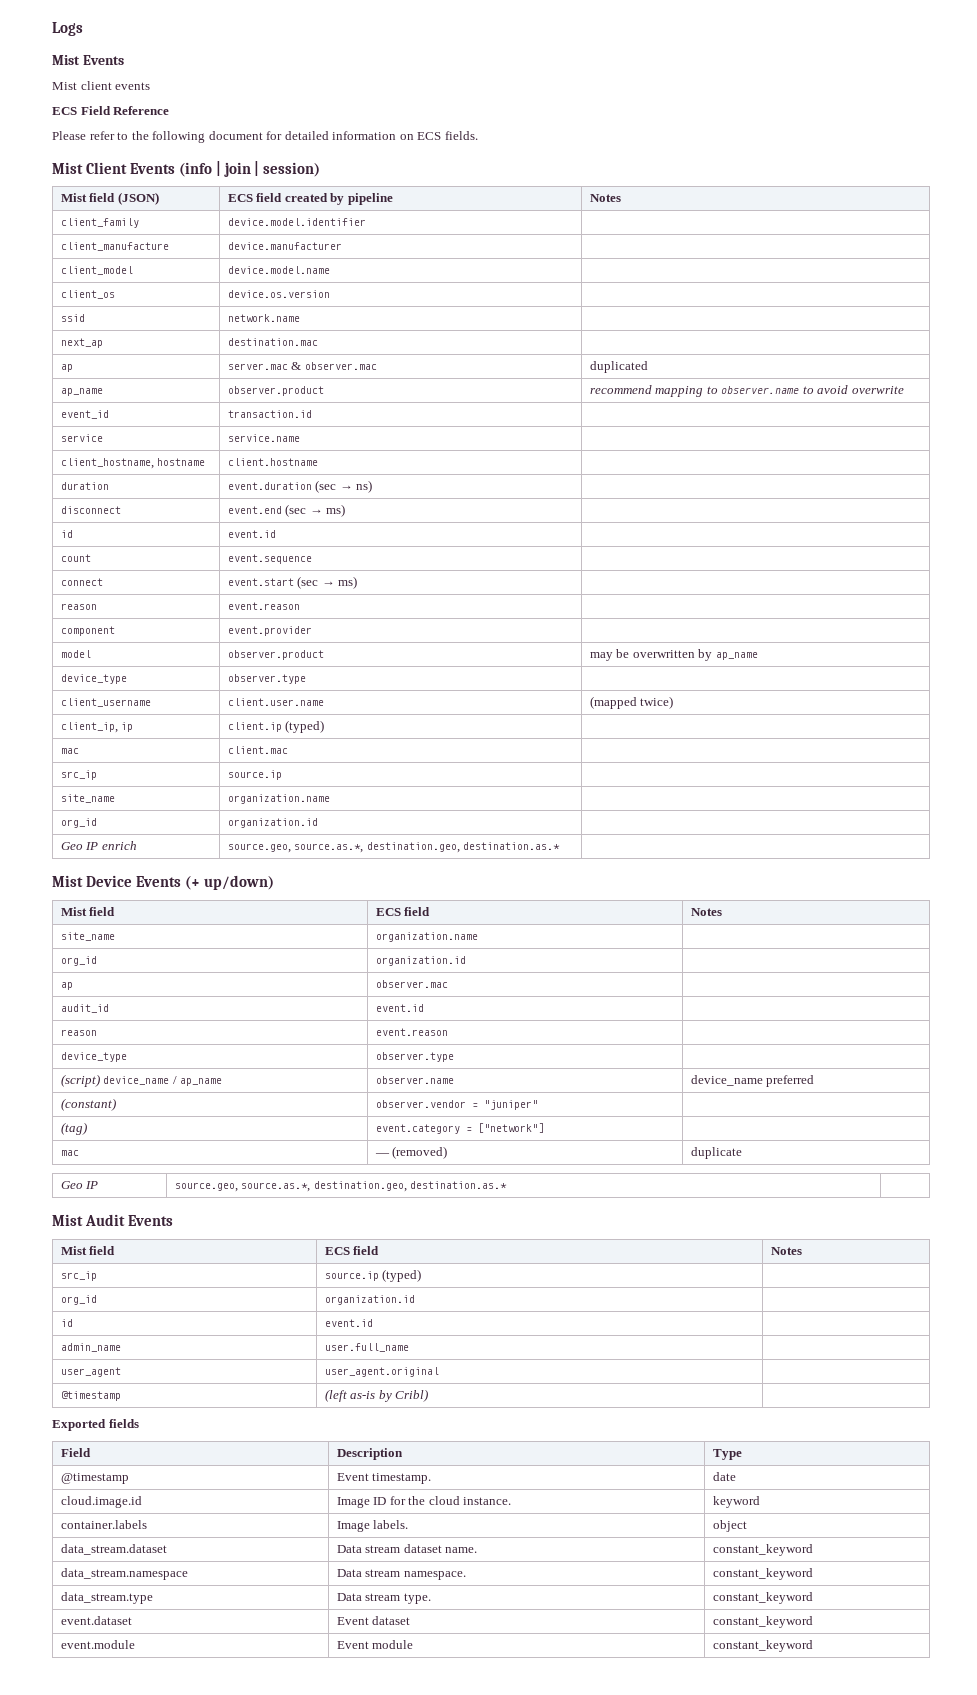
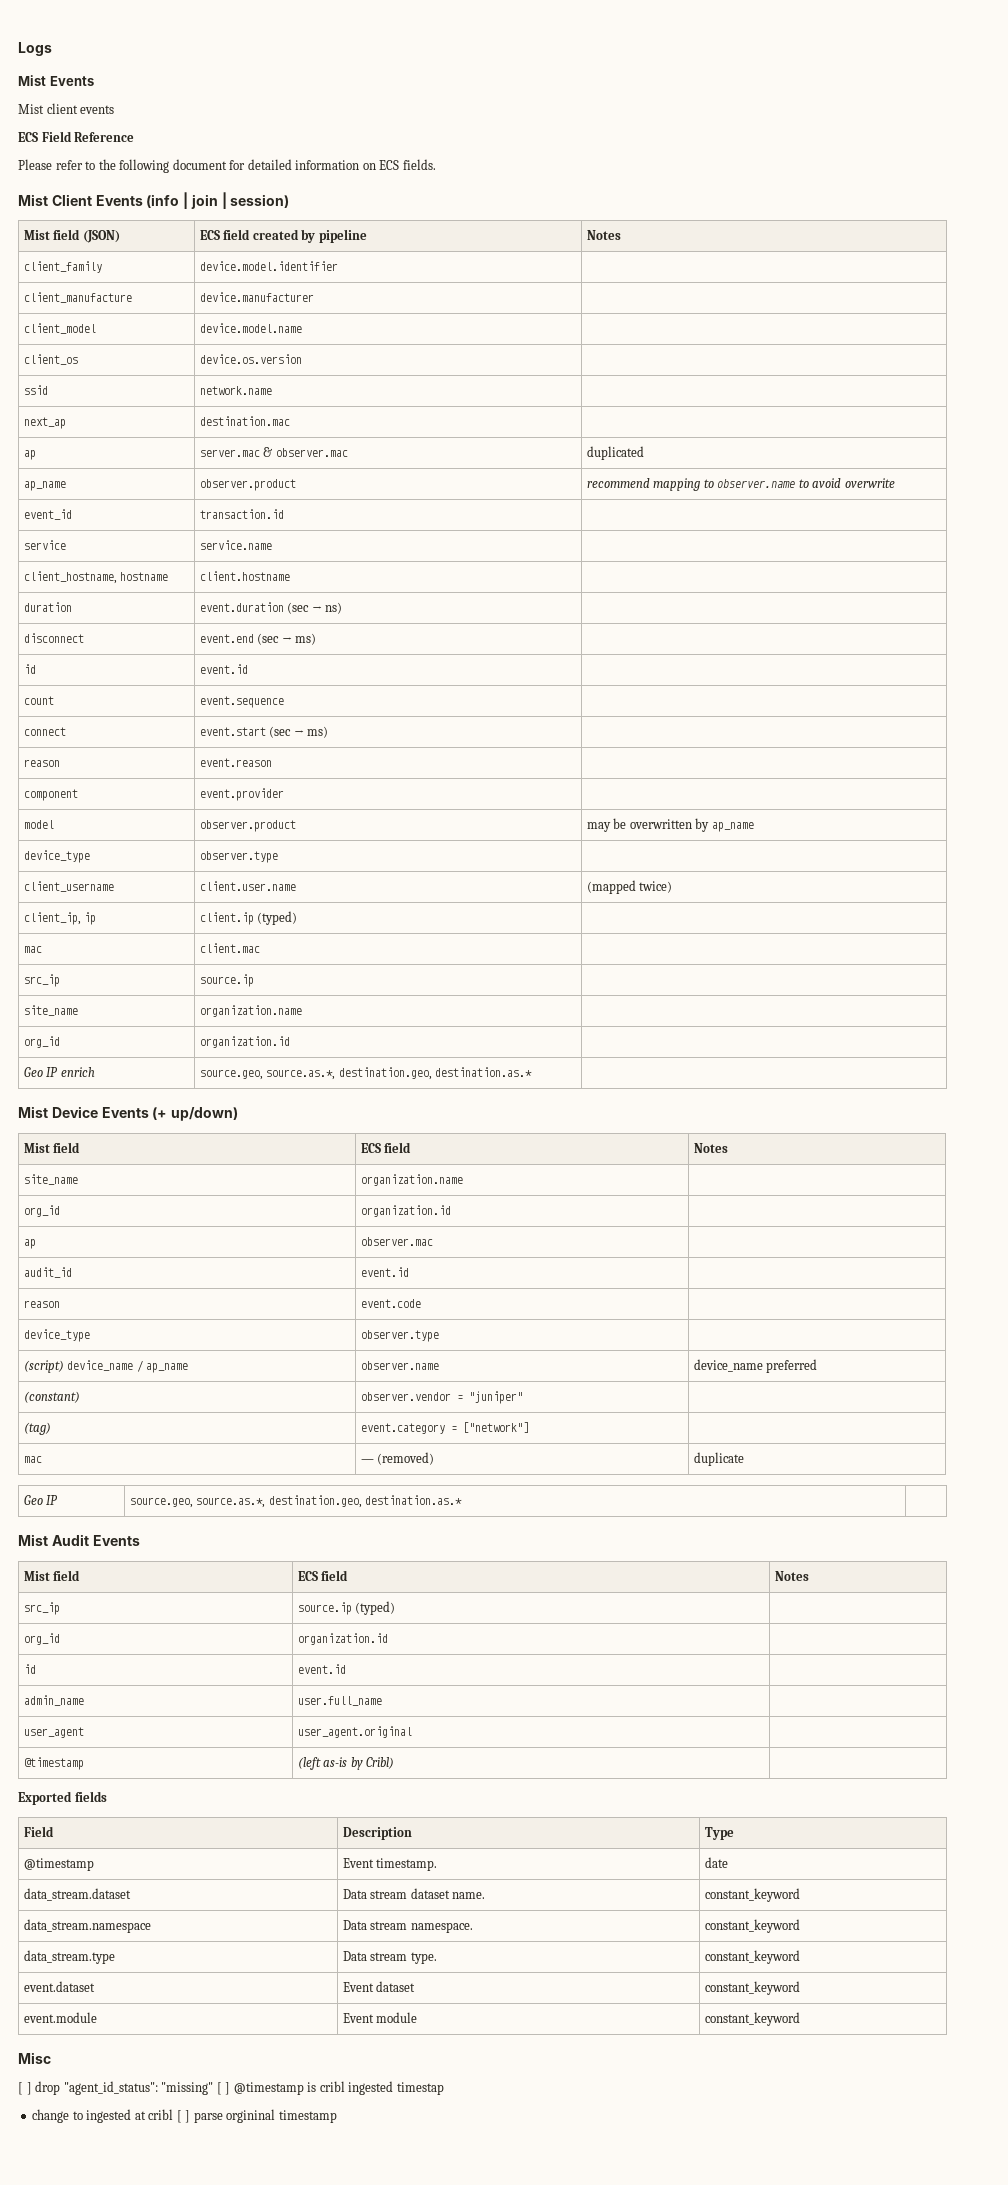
  audit_id | event.id |
- reason | event.reason |
+ reason | event.code |
- cloud.image.id | Image ID for the cloud instance. | keyword
- container.labels | Image labels. | object
+ Misc
+ [ ] drop "agent_id_status": "missing" [ ] @timestamp is cribl ingested timestap
+ change to ingested at cribl [ ] parse orgininal timestamp

